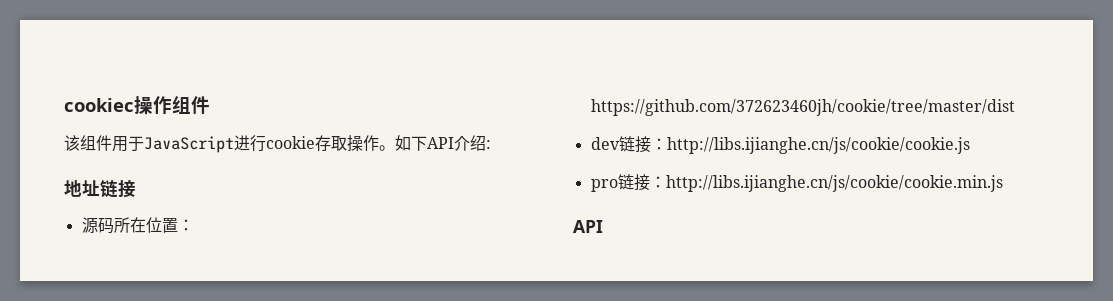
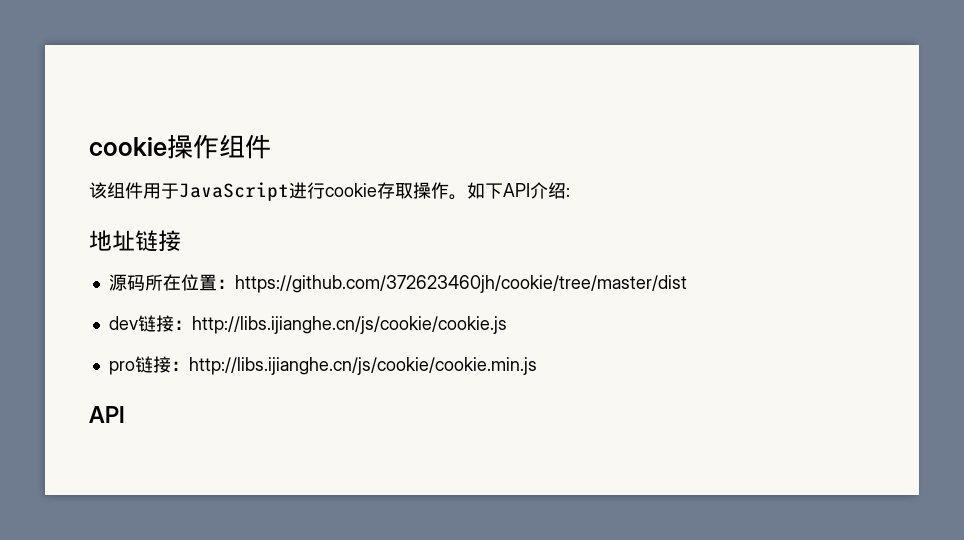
- cookiec操作组件
+ cookie操作组件

